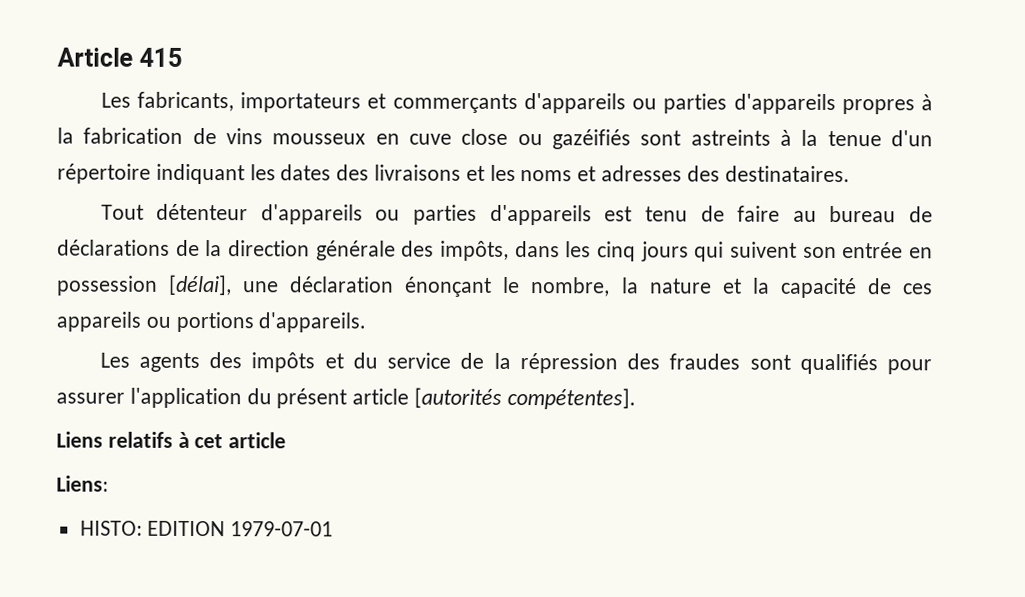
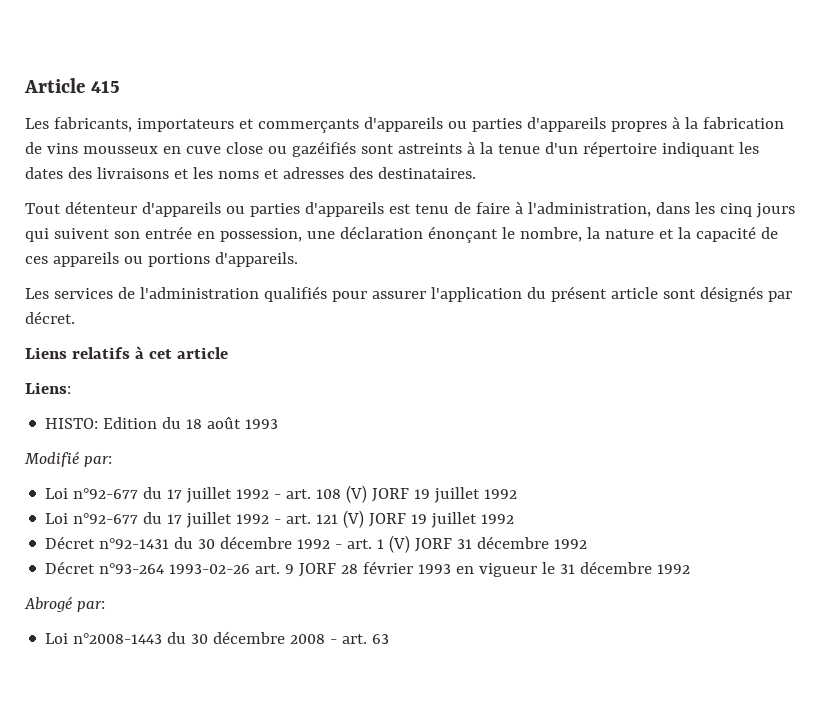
- Tout détenteur d'appareils ou parties d'appareils est tenu de faire au bureau de déclarations de la direction générale des impôts, dans les cinq jours qui suivent son entrée en possession [délai], une déclaration énonçant le nombre, la nature et la capacité de ces appareils ou portions d'appareils.
+ Tout détenteur d'appareils ou parties d'appareils est tenu de faire à l'administration, dans les cinq jours qui suivent son entrée en possession, une déclaration énonçant le nombre, la nature et la capacité de ces appareils ou portions d'appareils.
- Les agents des impôts et du service de la répression des fraudes sont qualifiés pour assurer l'application du présent article [autorités compétentes].
+ Les services de l'administration qualifiés pour assurer l'application du présent article sont désignés par décret.
- HISTO: EDITION 1979-07-01
+ HISTO: Edition du 18 août 1993
+ Modifié par:
+ Loi n°92-677 du 17 juillet 1992 - art. 108 (V) JORF 19 juillet 1992
+ Loi n°92-677 du 17 juillet 1992 - art. 121 (V) JORF 19 juillet 1992
+ Décret n°92-1431 du 30 décembre 1992 - art. 1 (V) JORF 31 décembre 1992
+ Décret n°93-264 1993-02-26 art. 9 JORF 28 février 1993 en vigueur le 31 décembre 1992
+ Abrogé par:
+ Loi n°2008-1443 du 30 décembre 2008 - art. 63

